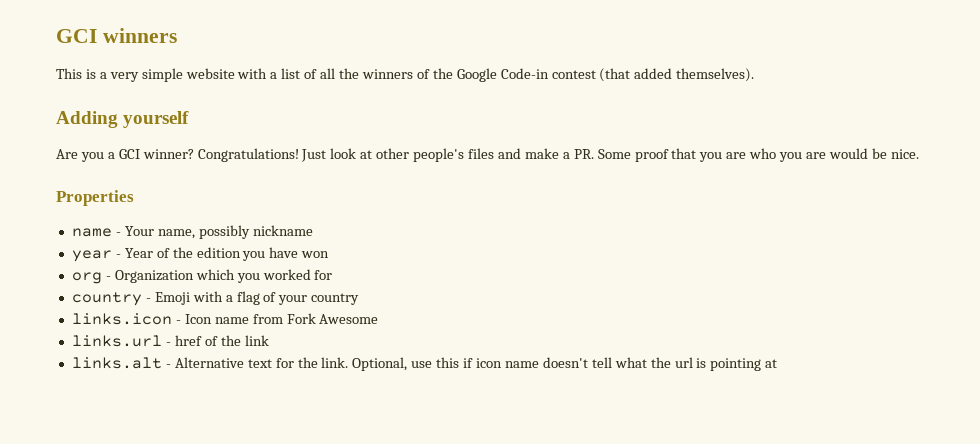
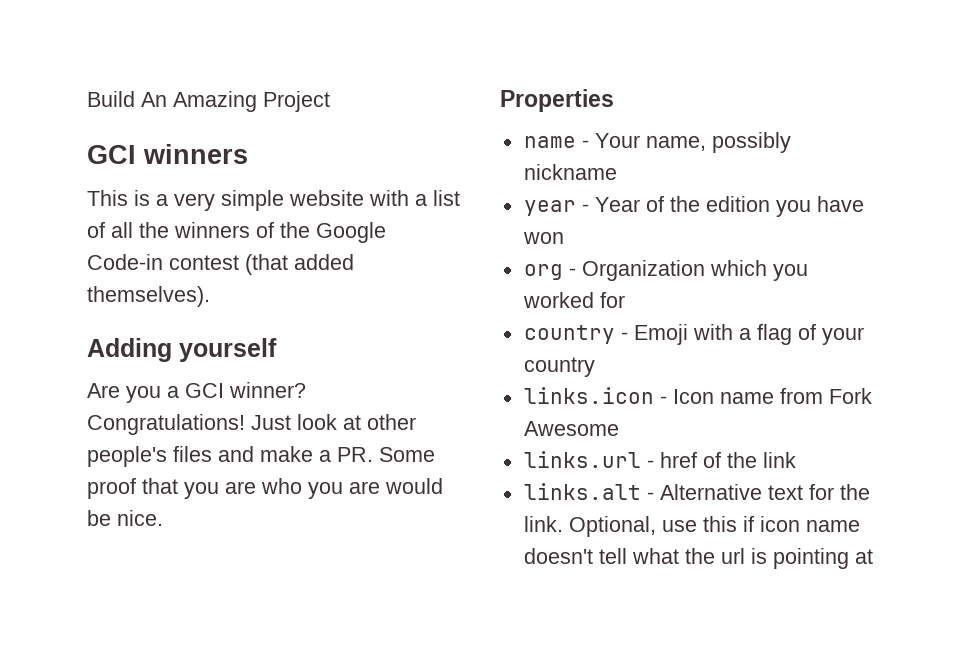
+ Build An Amazing Project

